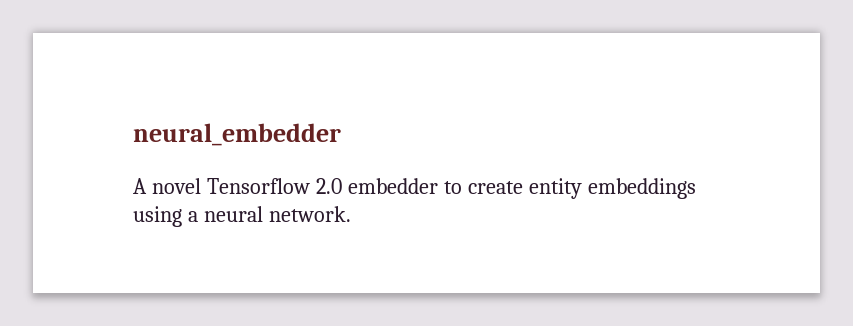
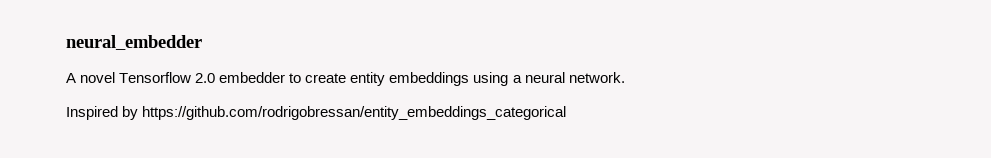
+ Inspired by https://github.com/rodrigobressan/entity_embeddings_categorical

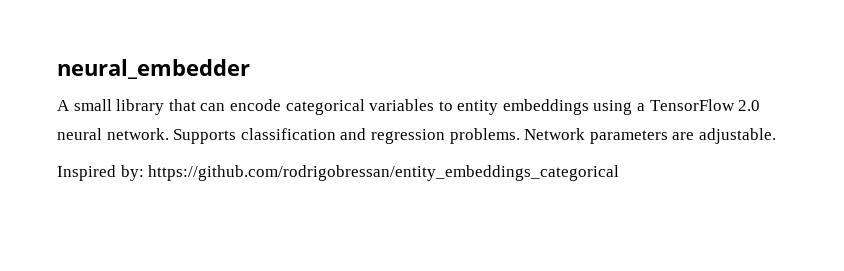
- A novel Tensorflow 2.0 embedder to create entity embeddings using a neural network.
+ A small library that can encode categorical variables to entity embeddings using a TensorFlow 2.0 neural network. Supports classification and regression problems. Network parameters are adjustable.
- Inspired by https://github.com/rodrigobressan/entity_embeddings_categorical
+ Inspired by: https://github.com/rodrigobressan/entity_embeddings_categorical

